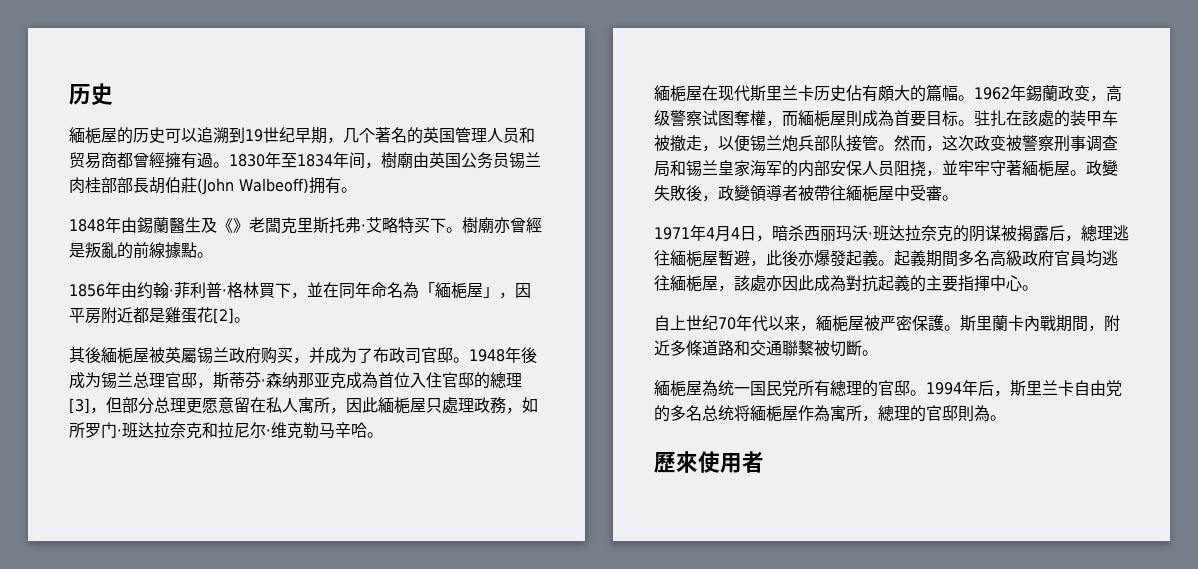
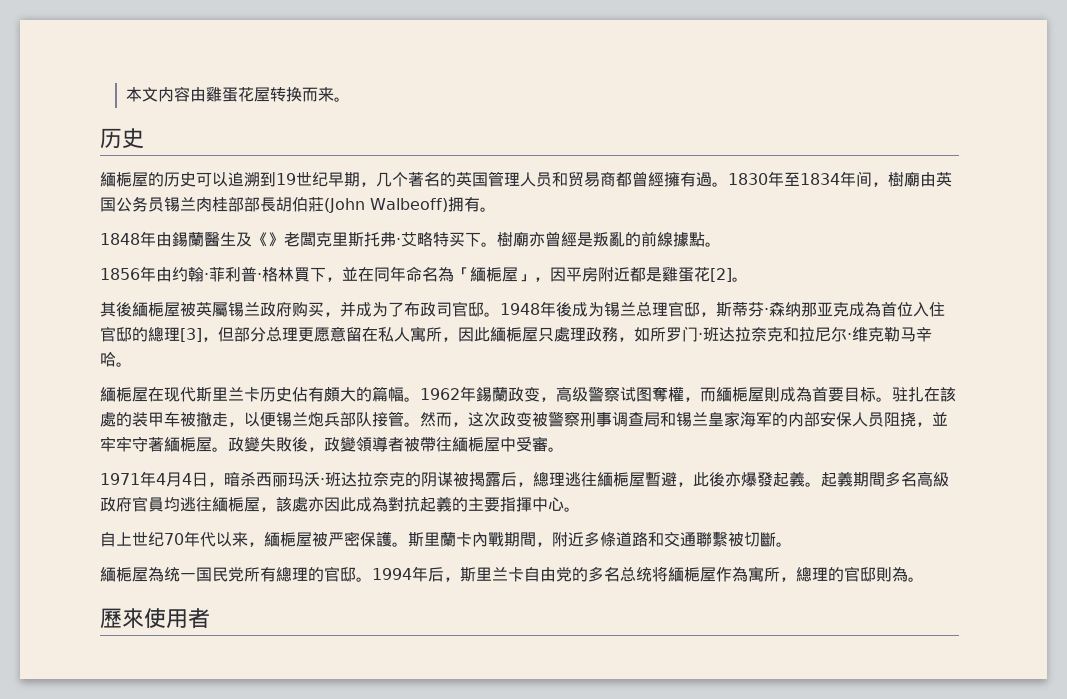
+ 本文内容由雞蛋花屋转换而来。

